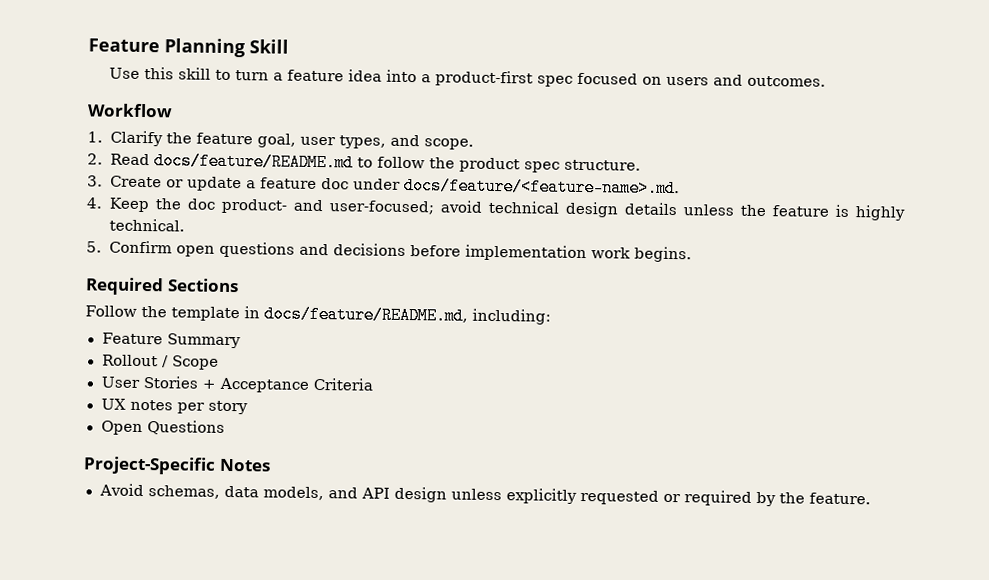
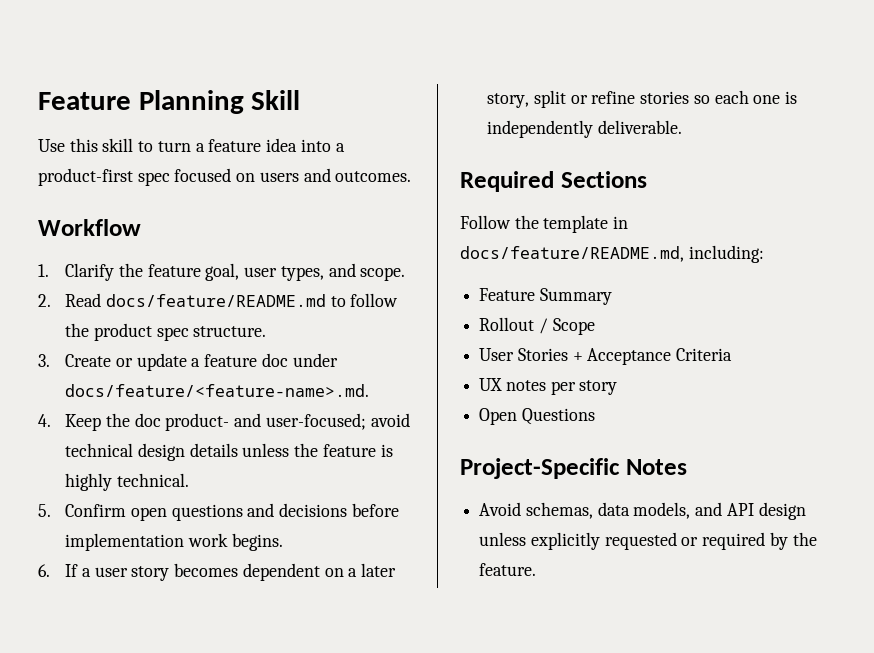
+ 6. If a user story becomes dependent on a later story, split or refine stories so each one is independently deliverable.

